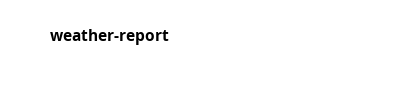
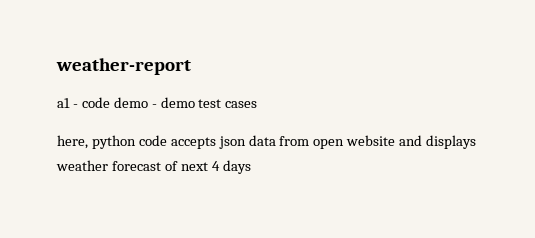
+ a1 - code demo - demo test cases
+ here, python code accepts json data from open website and displays weather forecast of next 4 days

